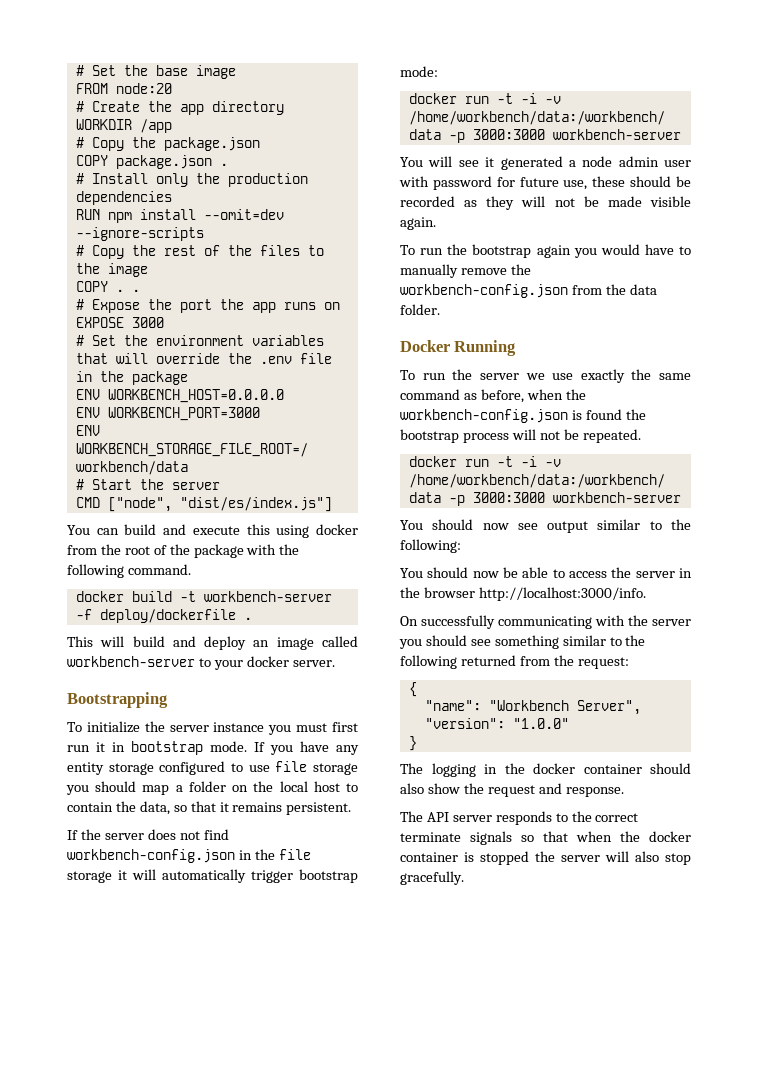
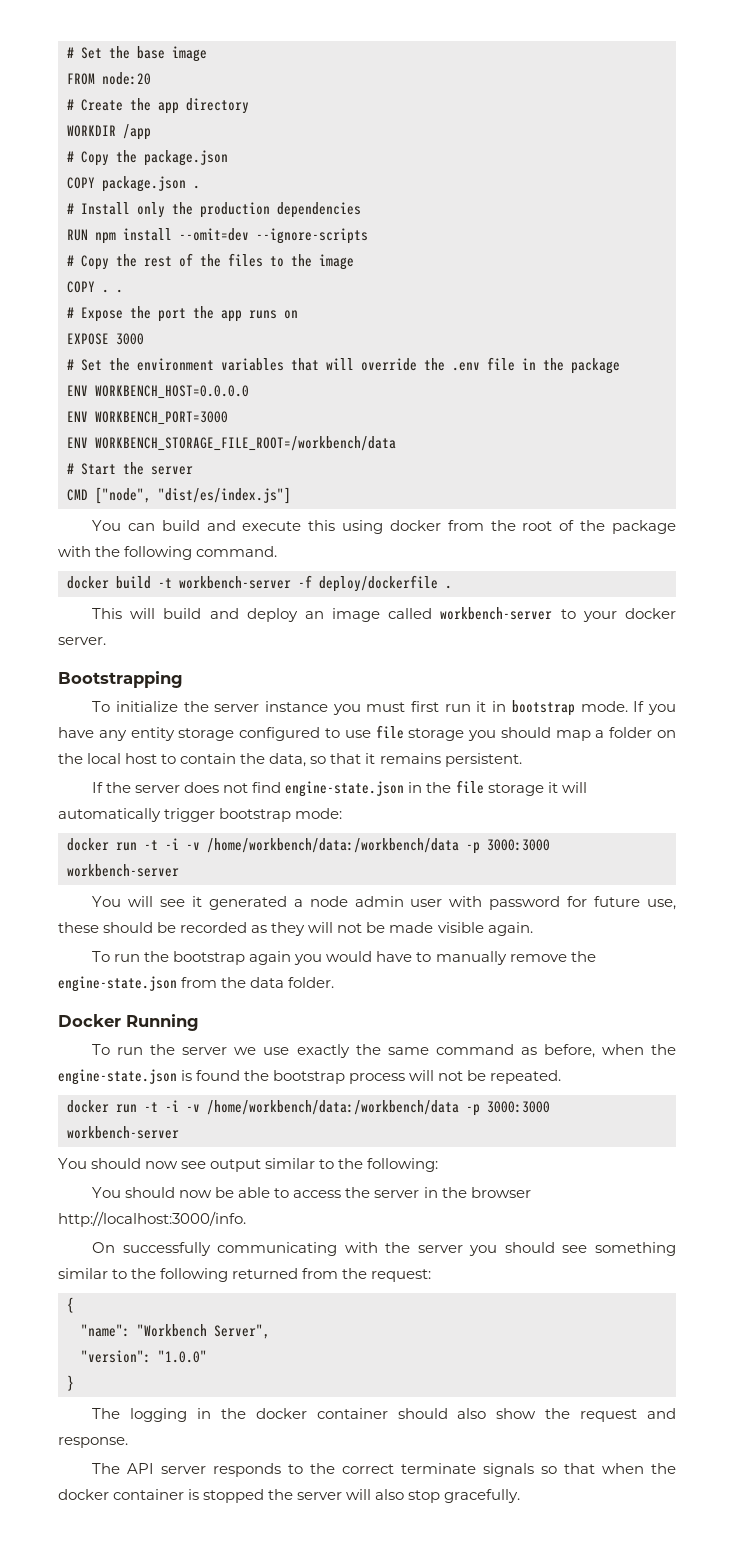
- If the server does not find workbench-config.json in the file storage it will automatically trigger bootstrap mode:
+ If the server does not find engine-state.json in the file storage it will automatically trigger bootstrap mode:
- To run the bootstrap again you would have to manually remove the workbench-config.json from the data folder.
+ To run the bootstrap again you would have to manually remove the engine-state.json from the data folder.
- To run the server we use exactly the same command as before, when the workbench-config.json is found the bootstrap process will not be repeated.
+ To run the server we use exactly the same command as before, when the engine-state.json is found the bootstrap process will not be repeated.

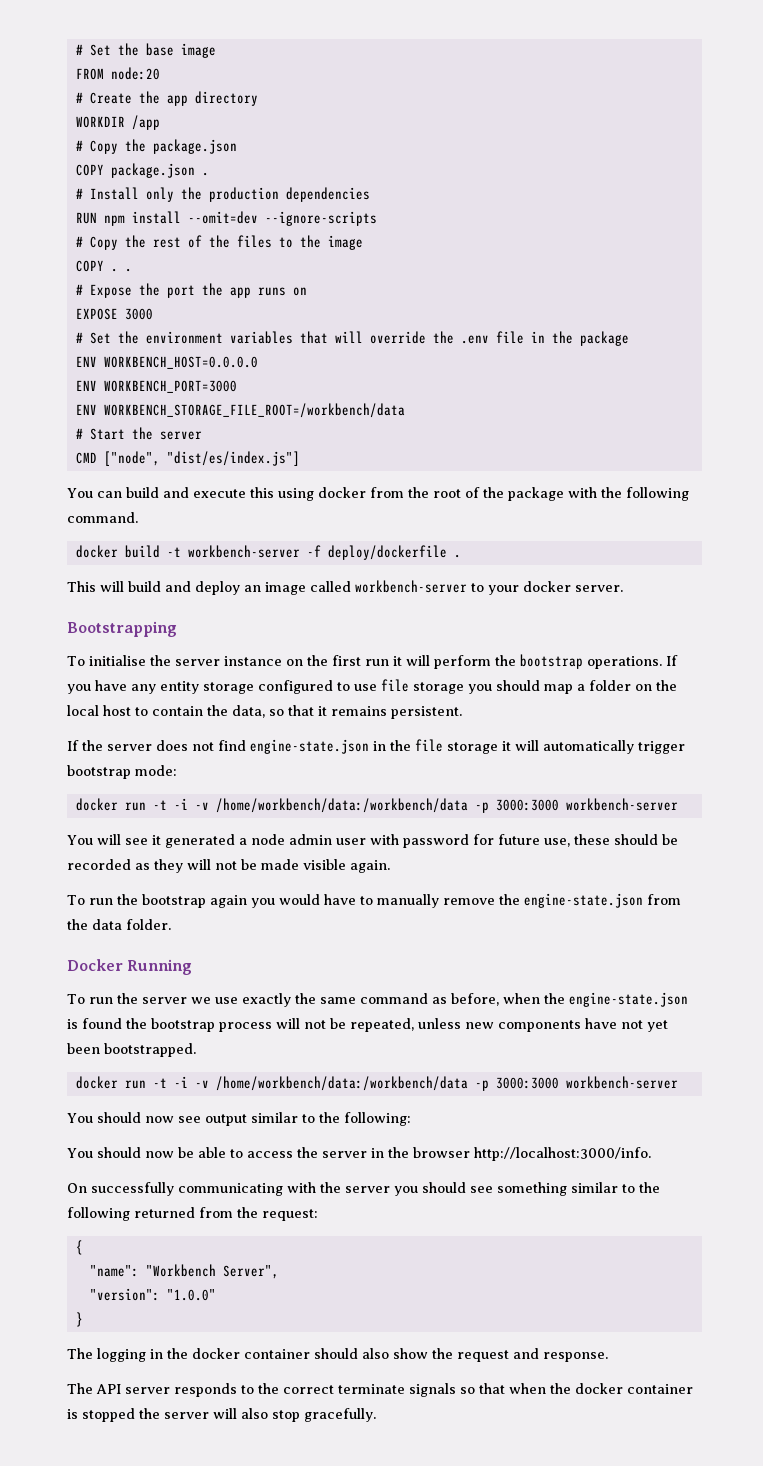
- To initialize the server instance you must first run it in bootstrap mode.
+ To initialise the server instance on the first run it will perform the bootstrap operations.
- To run the server we use exactly the same command as before, when the engine-state.json is found the bootstrap process will not be repeated.
+ To run the server we use exactly the same command as before, when the engine-state.json is found the bootstrap process will not be repeated, unless new components have not yet been bootstrapped.

